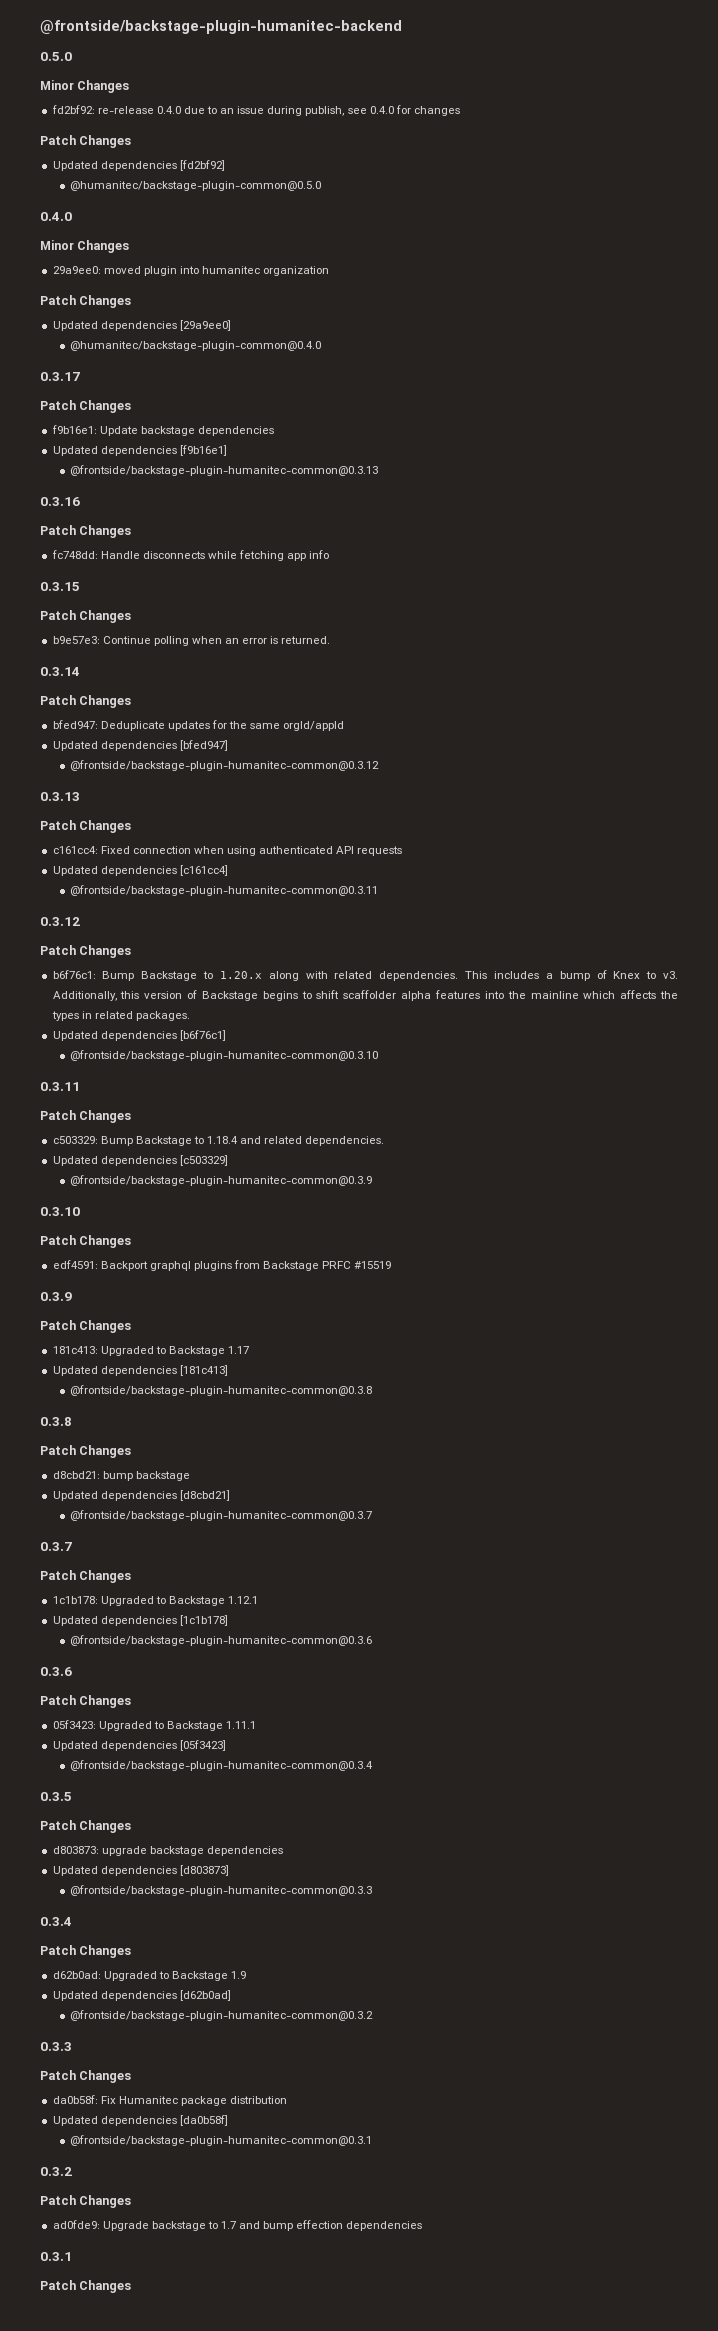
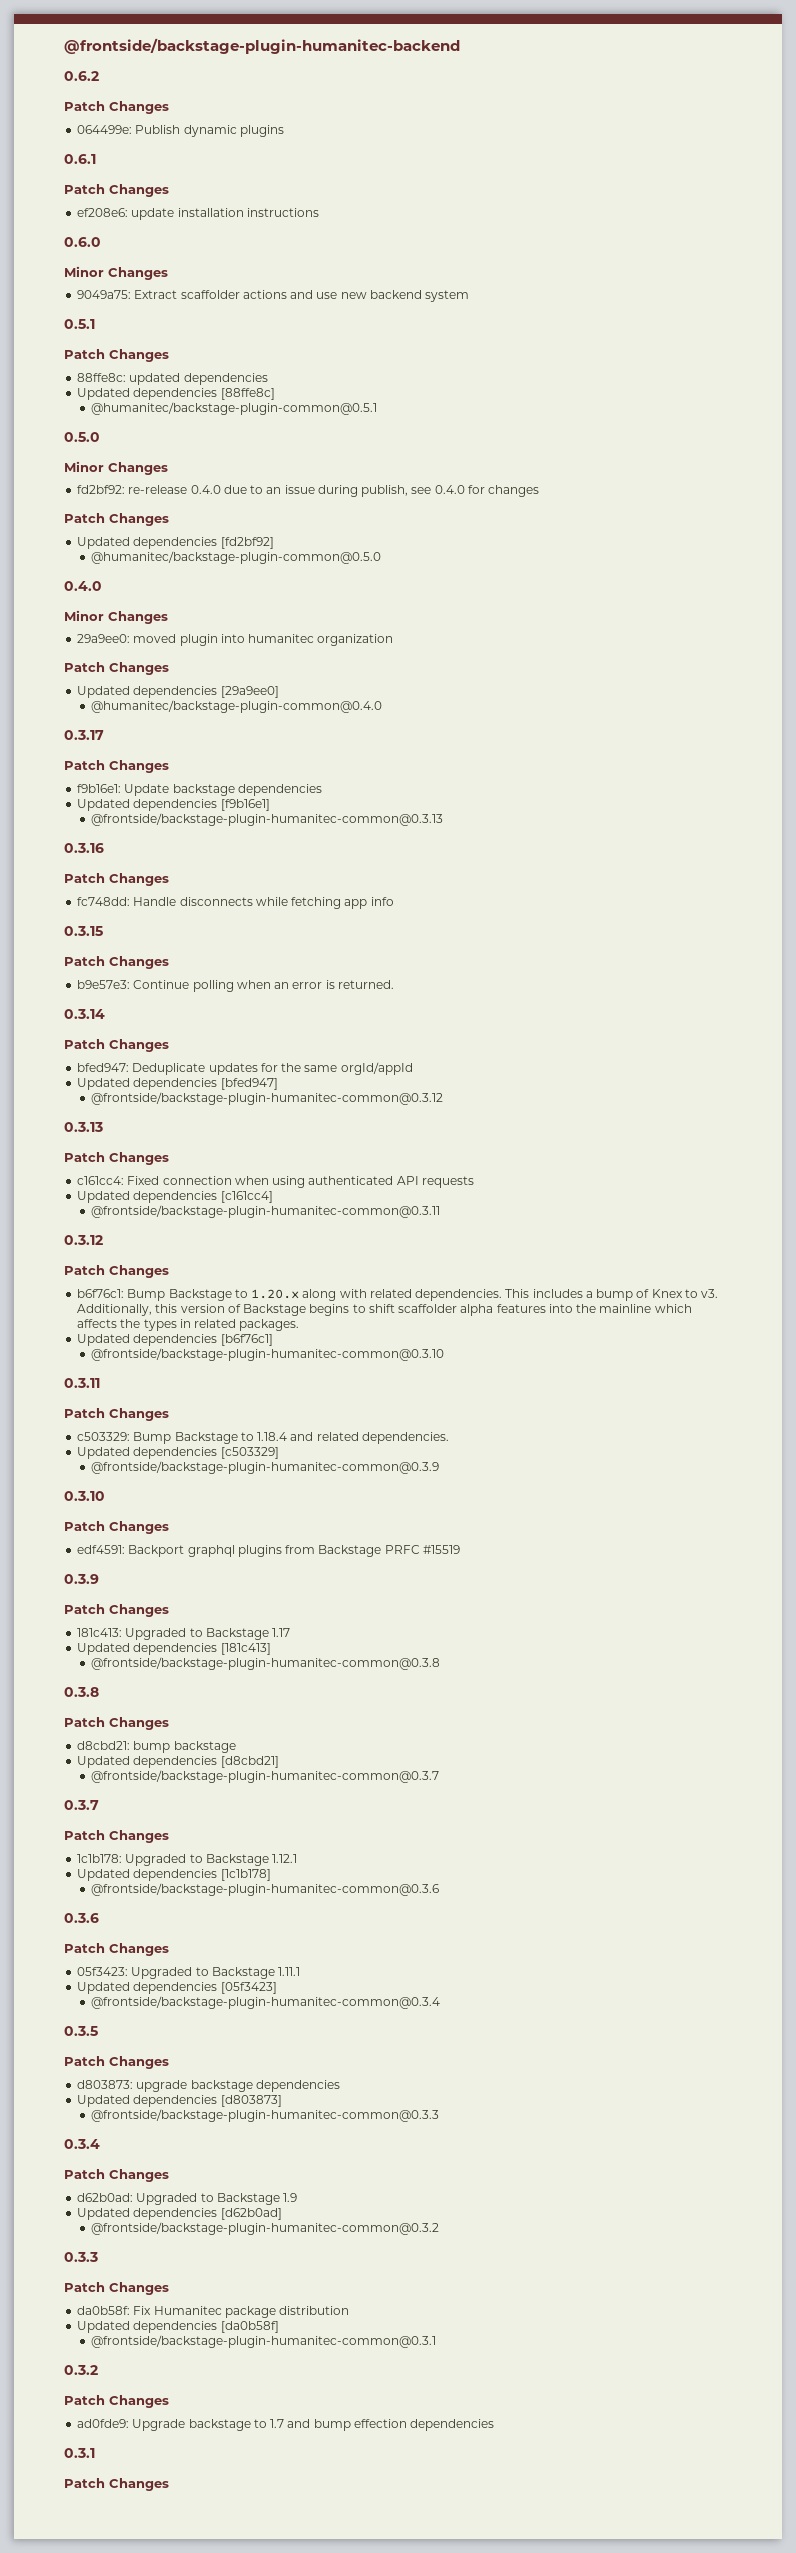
+ 0.6.2
+ Patch Changes
+ 064499e: Publish dynamic plugins
+ 0.6.1
+ Patch Changes
+ ef208e6: update installation instructions
+ 0.6.0
+ Minor Changes
+ 9049a75: Extract scaffolder actions and use new backend system
+ 0.5.1
+ Patch Changes
+ 88ffe8c: updated dependencies
+ Updated dependencies [88ffe8c]
+ @humanitec/backstage-plugin-common@0.5.1

